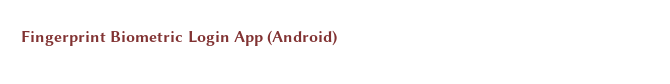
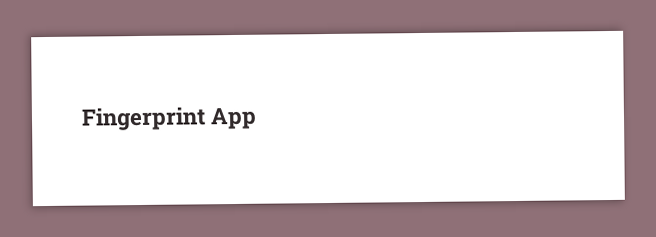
- Fingerprint Biometric Login App (Android)
+ Fingerprint App

